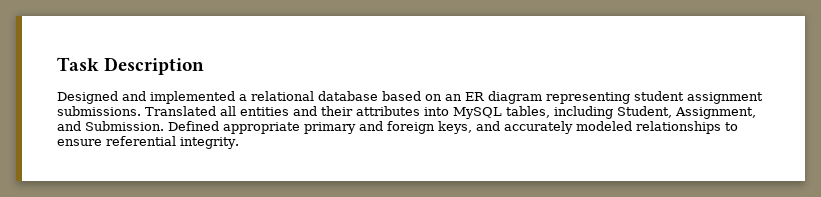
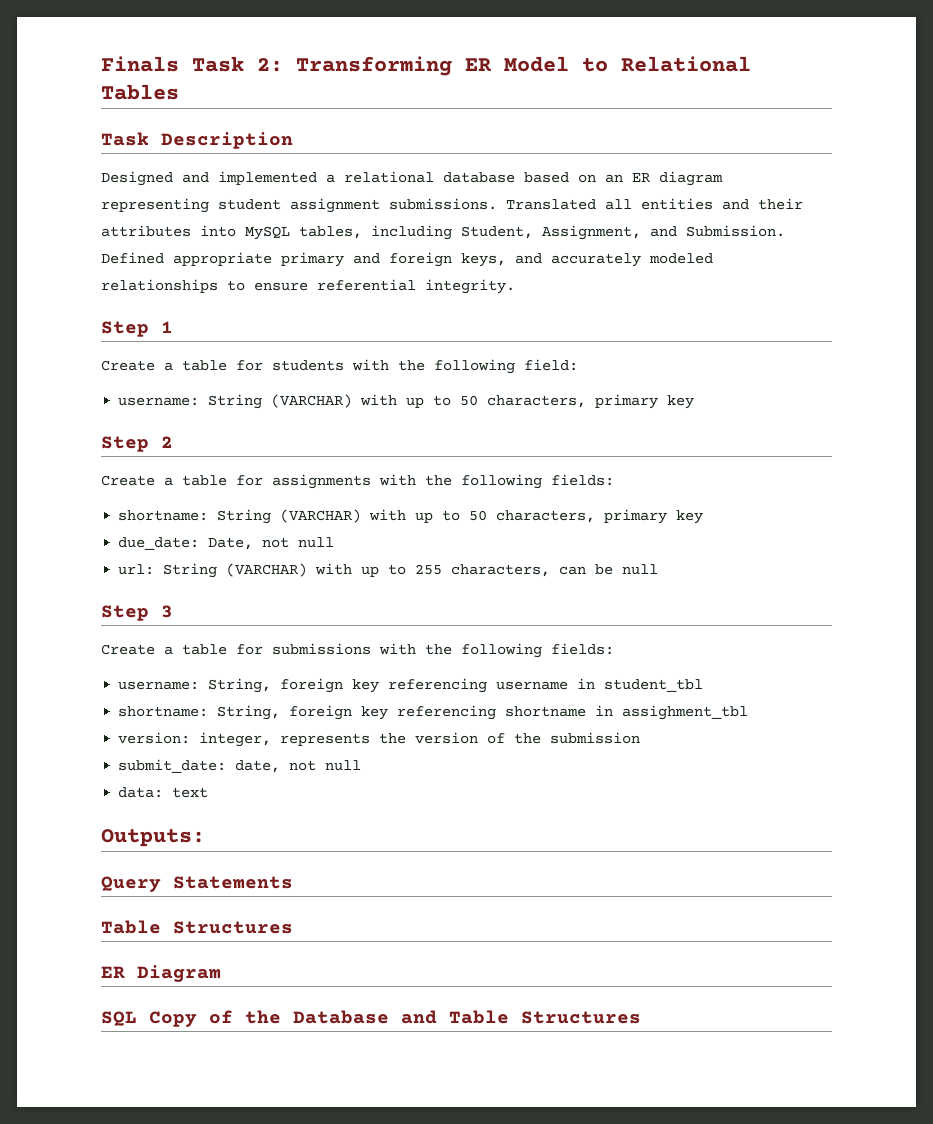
+ Finals Task 2: Transforming ER Model to Relational Tables
+ Step 1
+ Create a table for students with the following field:
+ username: String (VARCHAR) with up to 50 characters, primary key
+ Step 2
+ Create a table for assignments with the following fields:
+ shortname: String (VARCHAR) with up to 50 characters, primary key
+ due_date: Date, not null
+ url: String (VARCHAR) with up to 255 characters, can be null
+ Step 3
+ Create a table for submissions with the following fields:
+ username: String, foreign key referencing username in student_tbl
+ shortname: String, foreign key referencing shortname in assighment_tbl
+ version: integer, represents the version of the submission
+ submit_date: date, not null
+ data: text
+ Outputs:
+ Query Statements
+ Table Structures
+ ER Diagram
+ SQL Copy of the Database and Table Structures

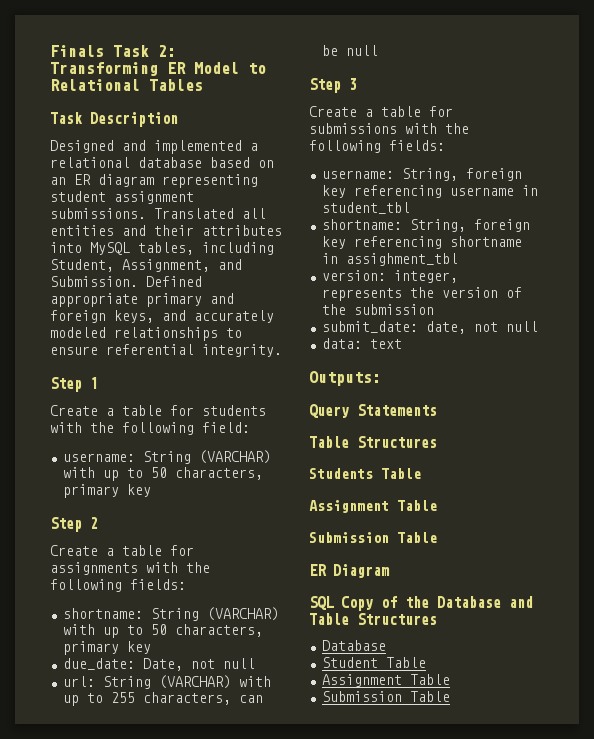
+ Students Table
+ Assignment Table
+ Submission Table
  SQL Copy of the Database and Table Structures
+ Database
+ Student Table
+ Assignment Table
+ Submission Table

